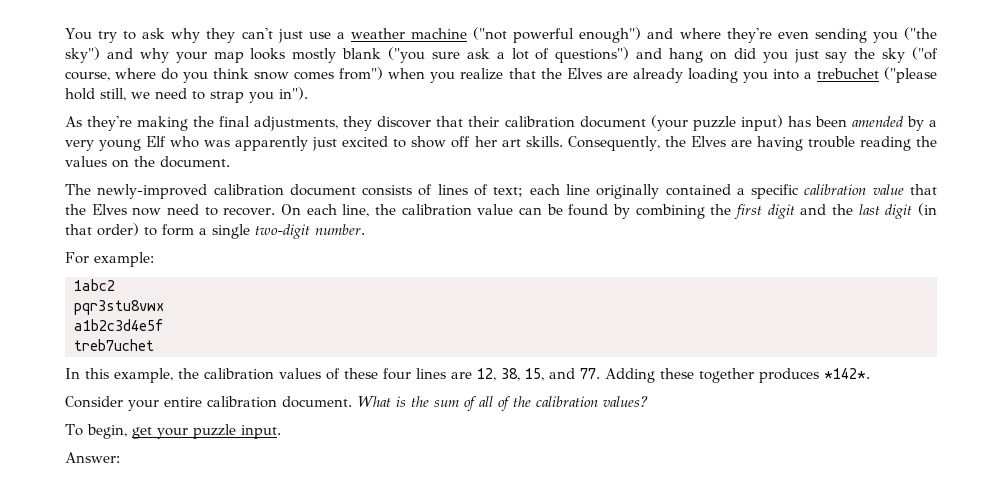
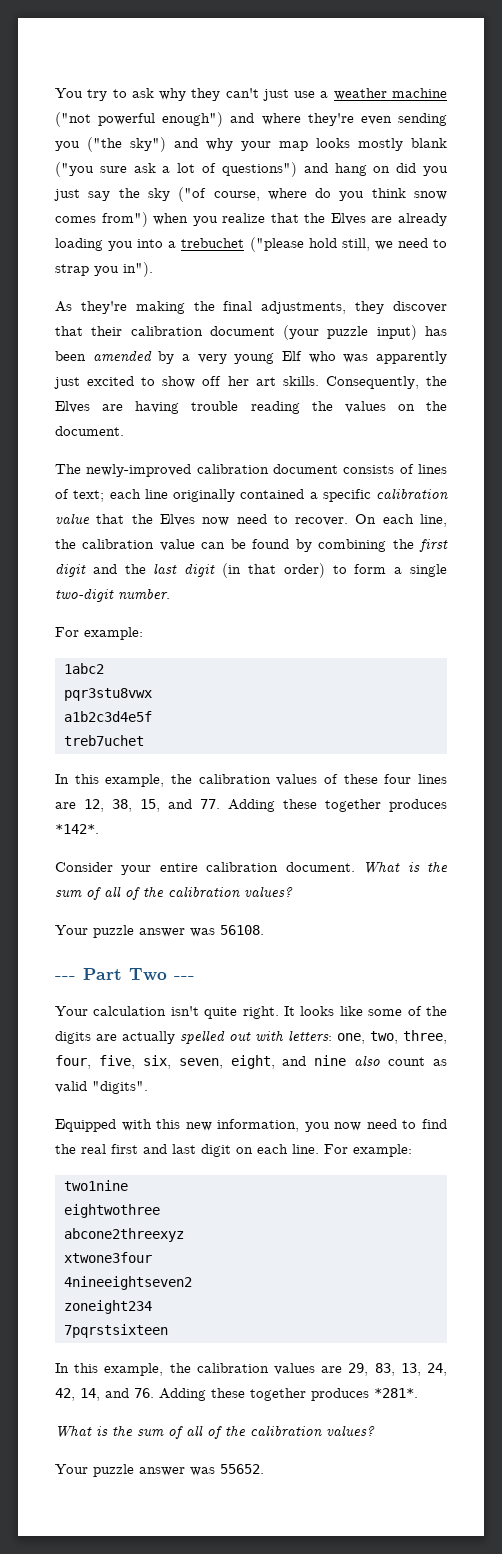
- To begin, get your puzzle input.
- Answer:
+ Your puzzle answer was 56108.
+ --- Part Two ---
+ Your calculation isn't quite right. It looks like some of the digits are actually spelled out with letters: one, two, three, four, five, six, seven, eight, and nine also count as valid "digits".
+ Equipped with this new information, you now need to find the real first and last digit on each line. For example:
+ two1nine
+ eightwothree
+ abcone2threexyz
+ xtwone3four
+ 4nineeightseven2
+ zoneight234
+ 7pqrstsixteen
+ In this example, the calibration values are 29, 83, 13, 24, 42, 14, and 76. Adding these together produces *281*.
+ What is the sum of all of the calibration values?
+ Your puzzle answer was 55652.

